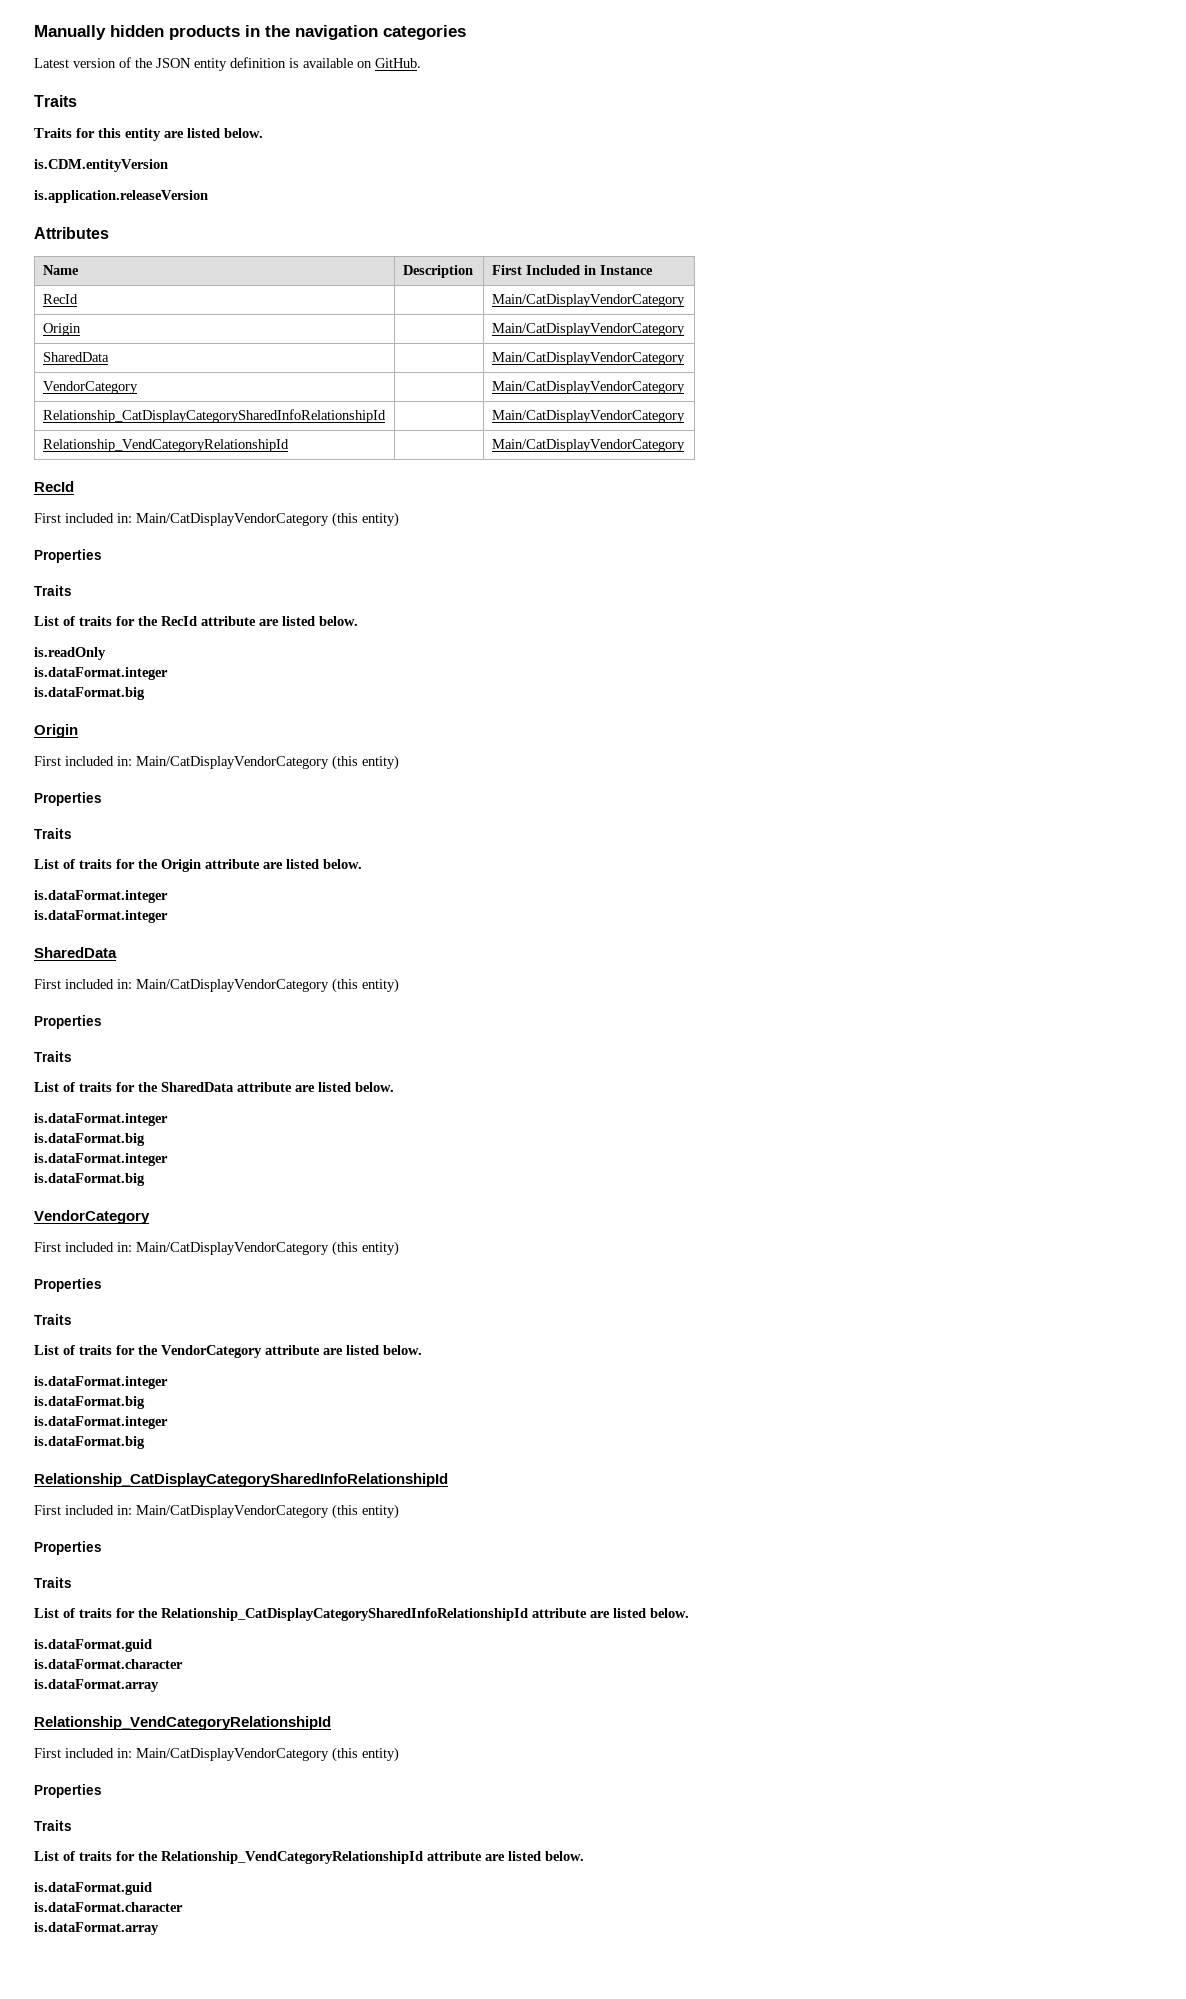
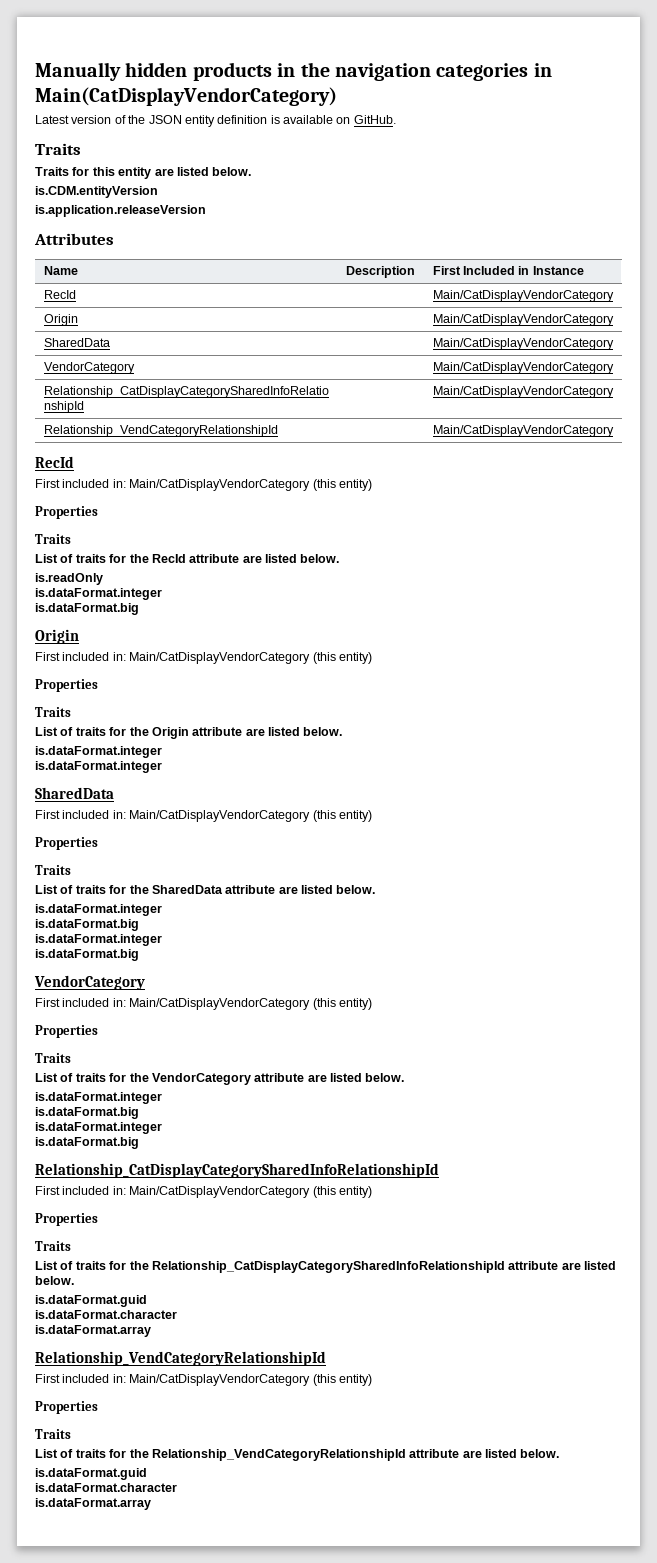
- Manually hidden products in the navigation categories
+ Manually hidden products in the navigation categories in Main(CatDisplayVendorCategory)

